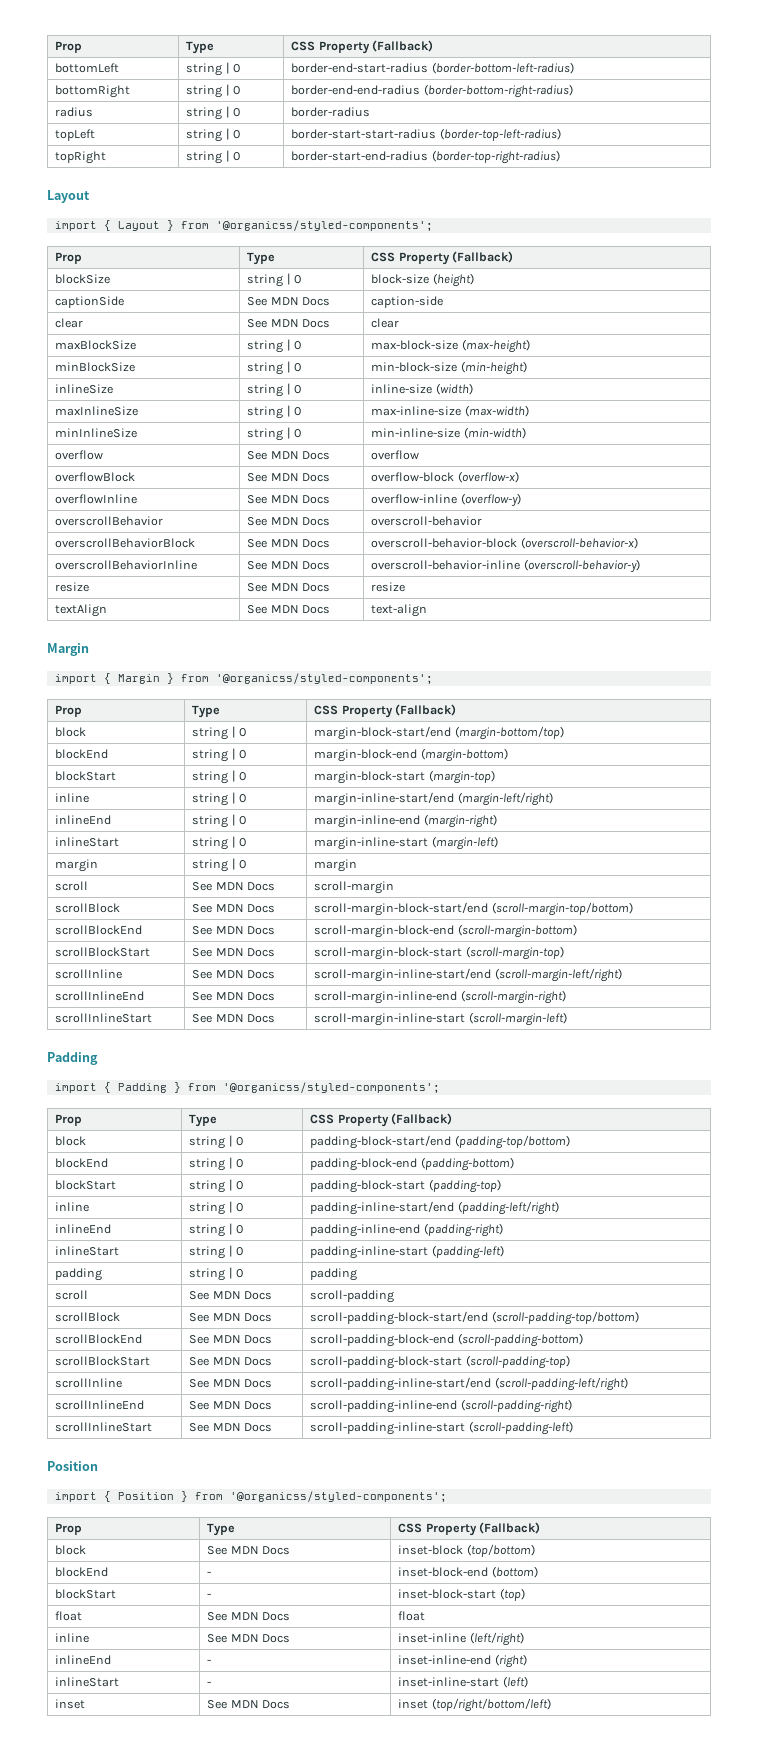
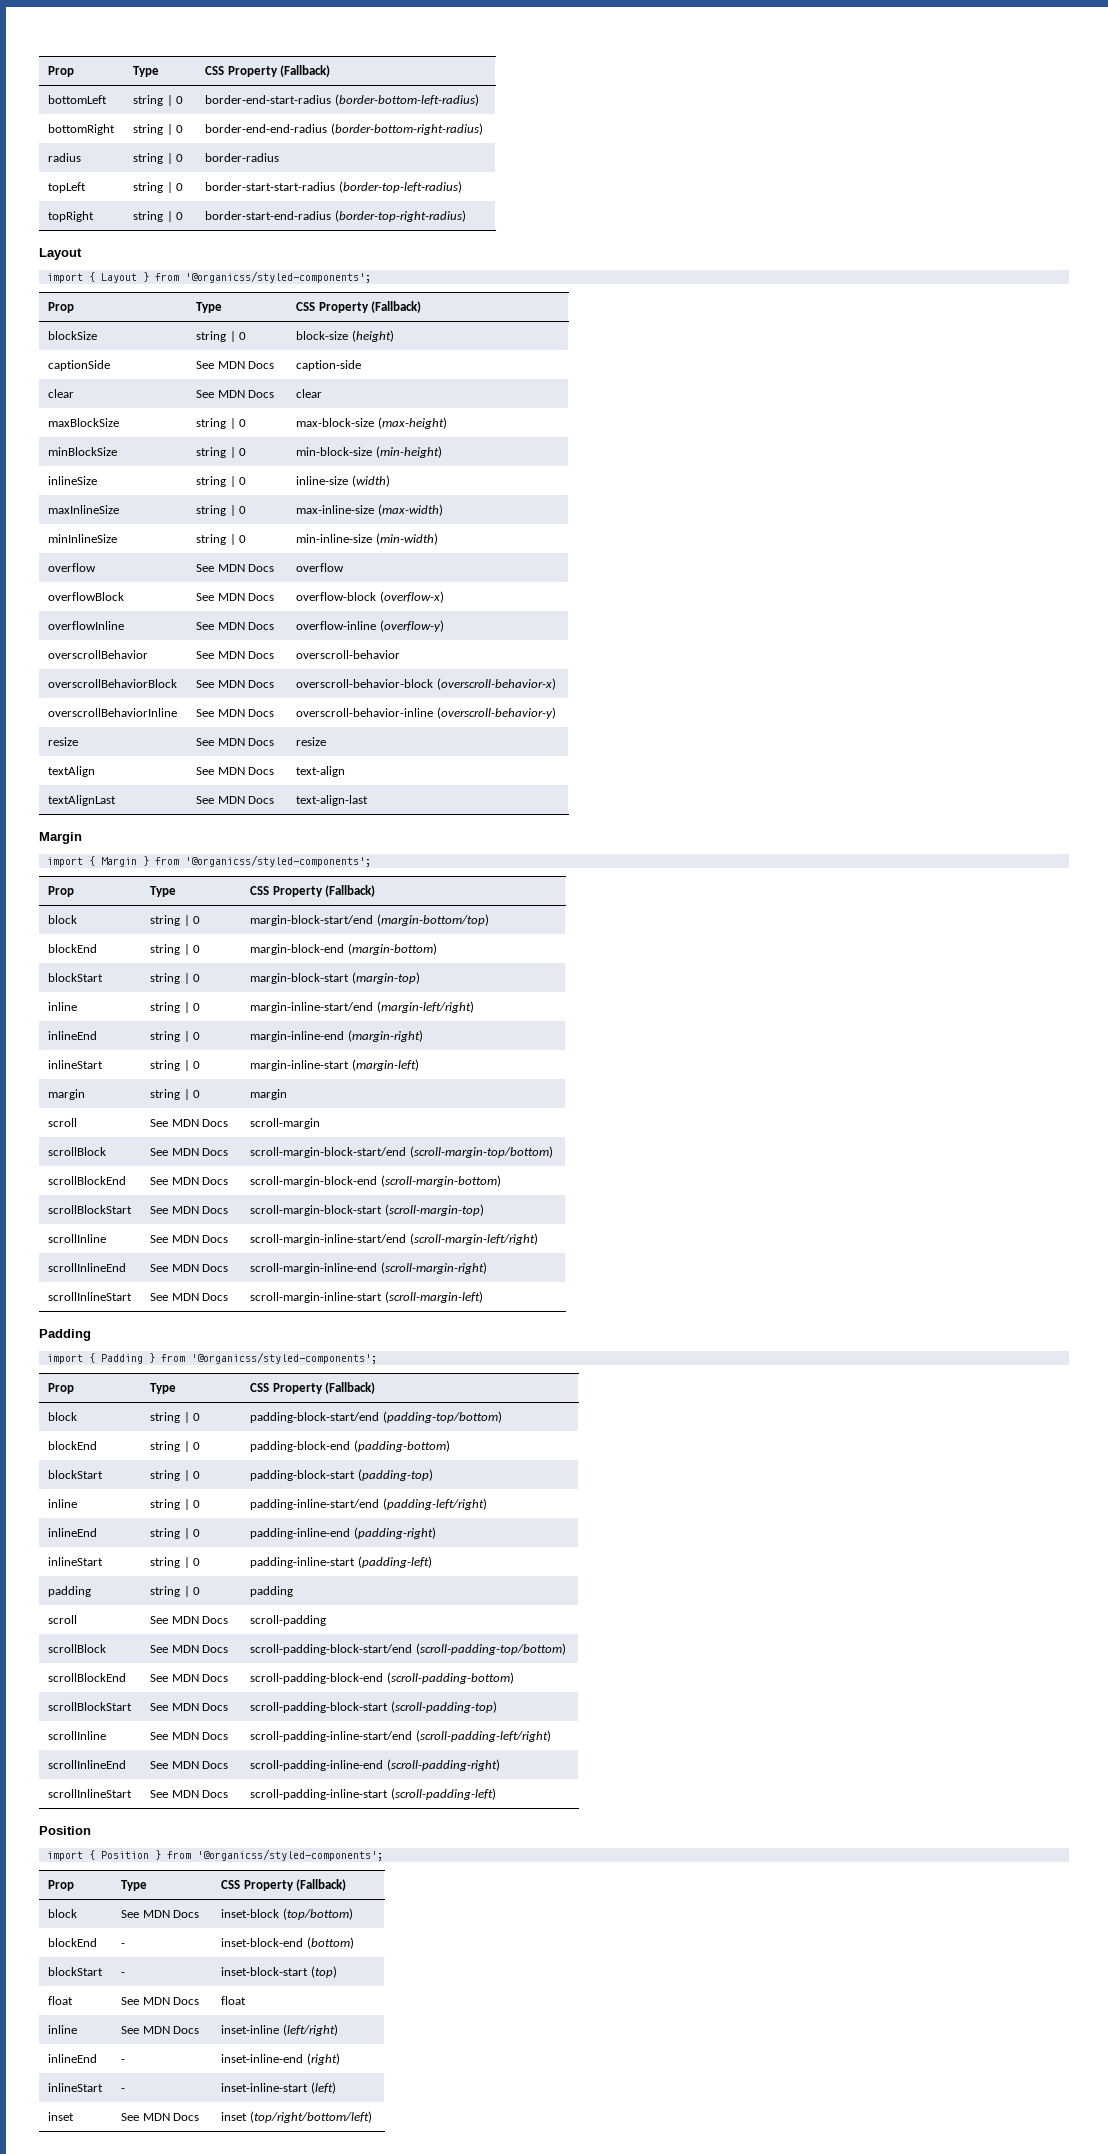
+ textAlignLast | See MDN Docs | text-align-last

